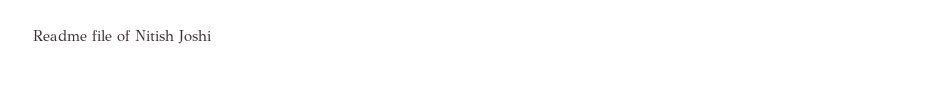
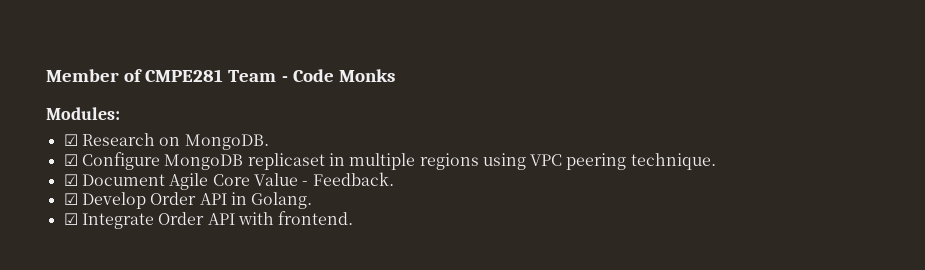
- Readme file of Nitish Joshi
+ Member of CMPE281 Team - Code Monks
+ Modules:
+ ☑ Research on MongoDB.
+ ☑ Configure MongoDB replicaset in multiple regions using VPC peering technique.
+ ☑ Document Agile Core Value - Feedback.
+ ☑ Develop Order API in Golang.
+ ☑ Integrate Order API with frontend.

